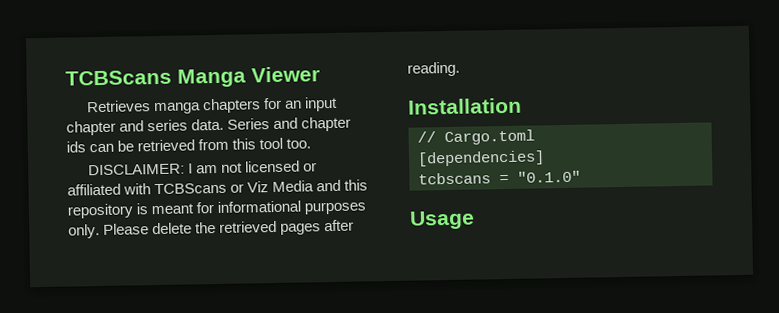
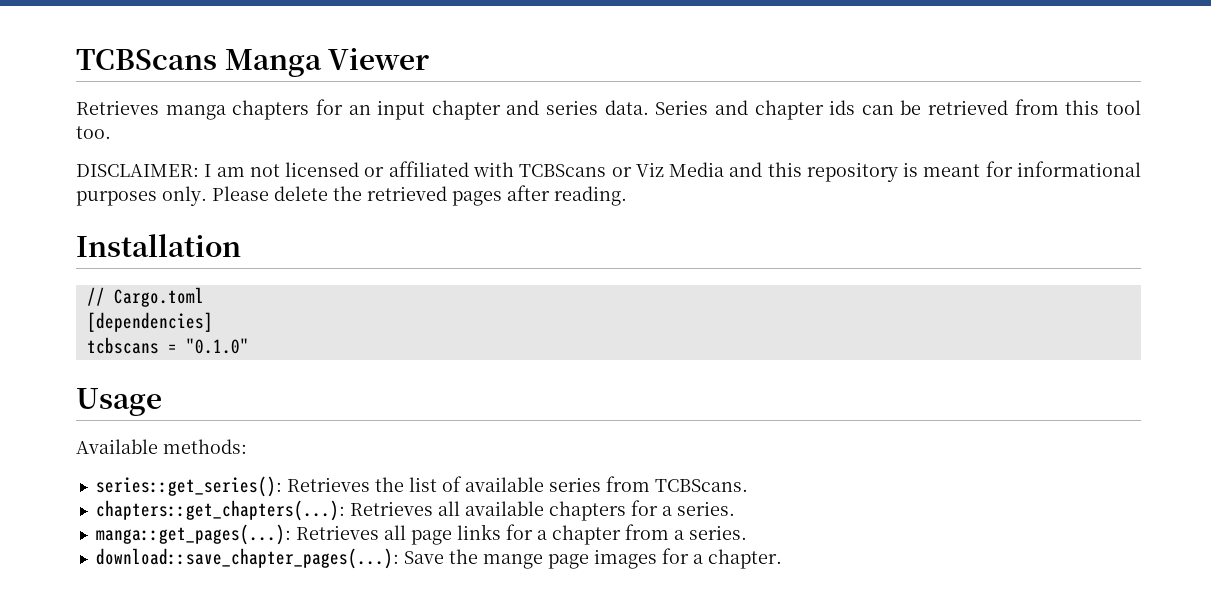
+ Available methods:
+ series::get_series(): Retrieves the list of available series from TCBScans.
+ chapters::get_chapters(...): Retrieves all available chapters for a series.
+ manga::get_pages(...): Retrieves all page links for a chapter from a series.
+ download::save_chapter_pages(...): Save the mange page images for a chapter.

